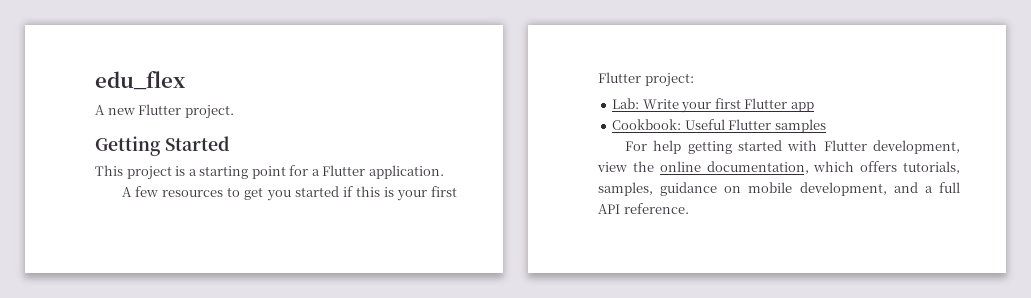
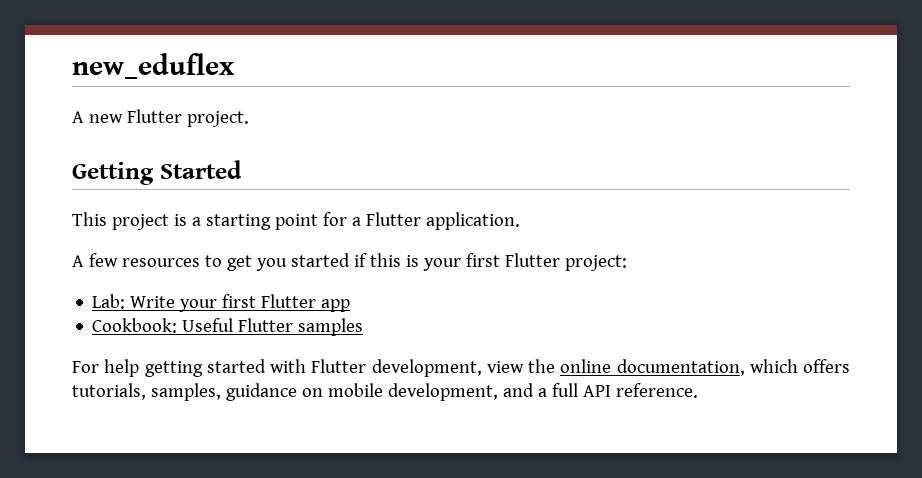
- edu_flex
+ new_eduflex

